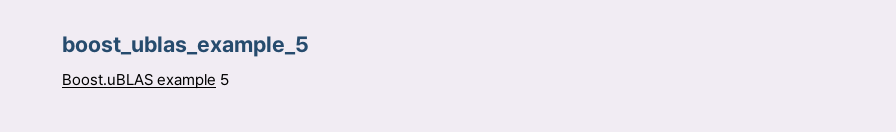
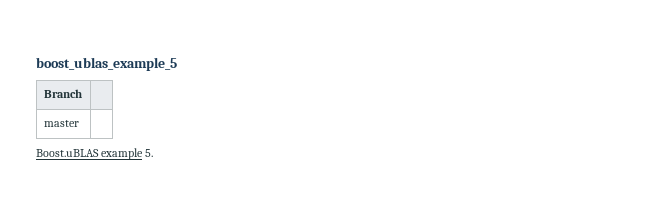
+ Branch |
+ master |
- Boost.uBLAS example 5
+ Boost.uBLAS example 5.

